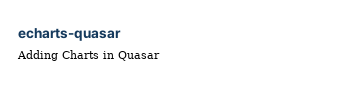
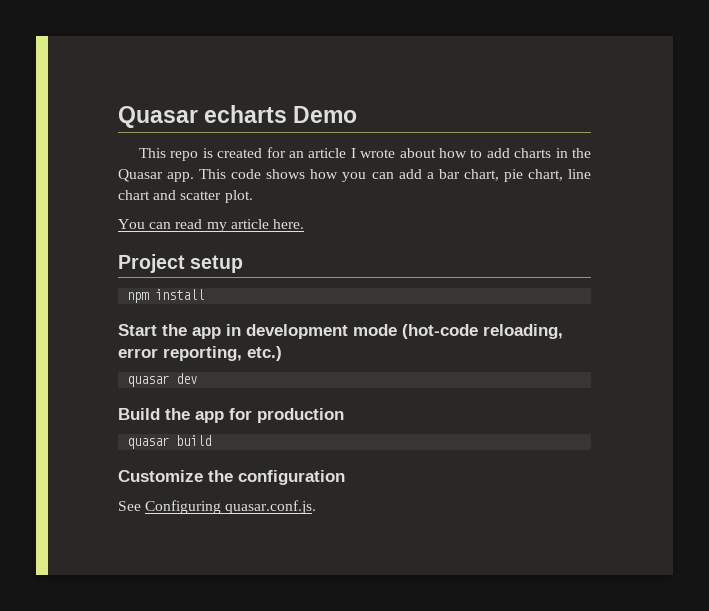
- echarts-quasar
- Adding Charts in Quasar
+ Quasar echarts Demo
+ This repo is created for an article I wrote about how to add charts in the Quasar app. This code shows how you can add a bar chart, pie chart, line chart and scatter plot.
+ You can read my article here.
+ Project setup
+ npm install
+ Start the app in development mode (hot-code reloading, error reporting, etc.)
+ quasar dev
+ Build the app for production
+ quasar build
+ Customize the configuration
+ See Configuring quasar.conf.js.

